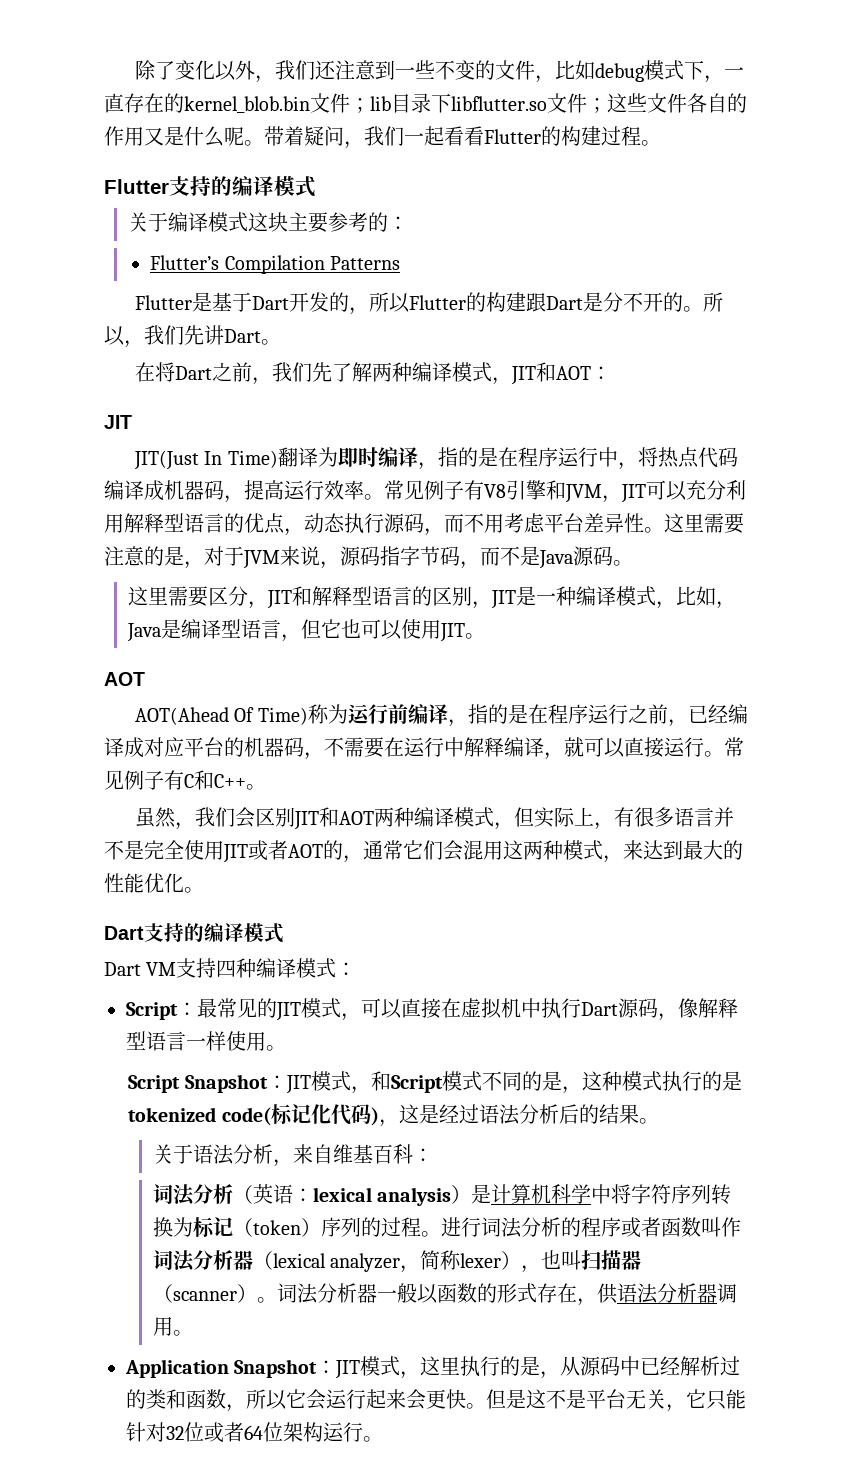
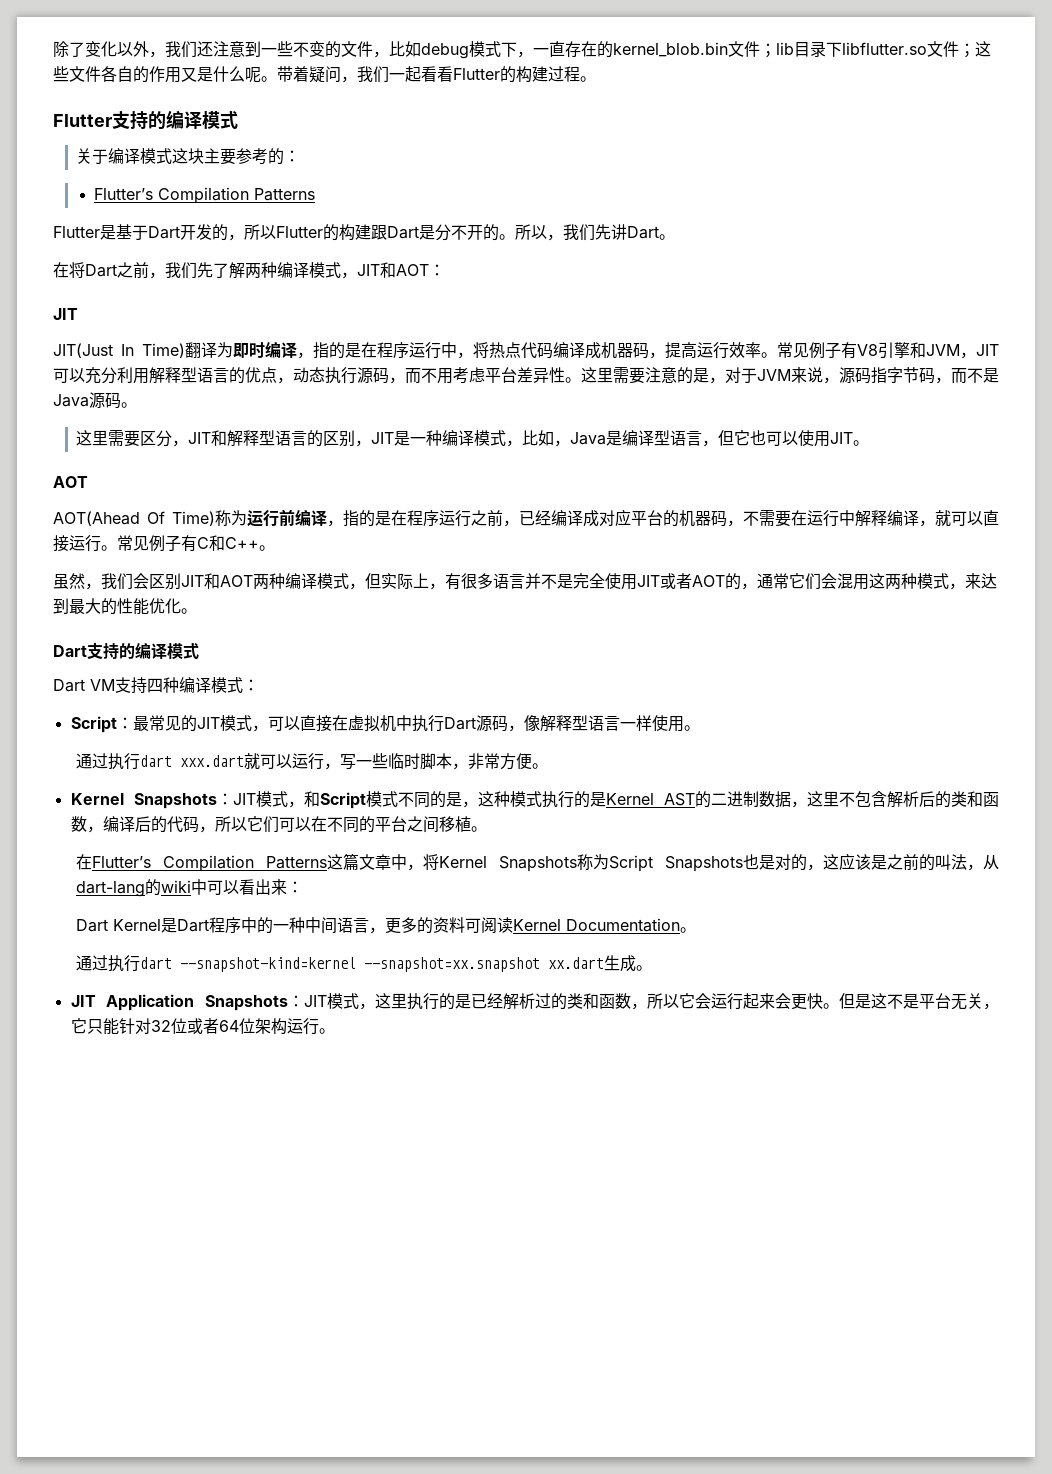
- Script Snapshot：JIT模式，和Script模式不同的是，这种模式执行的是tokenized code(标记化代码)，这是经过语法分析后的结果。
- 关于语法分析，来自维基百科：
- 词法分析（英语：lexical analysis）是计算机科学中将字符序列转换为标记（token）序列的过程。进行词法分析的程序或者函数叫作词法分析器（lexical analyzer，简称lexer），也叫扫描器（scanner）。词法分析器一般以函数的形式存在，供语法分析器调用。
- Application Snapshot：JIT模式，这里执行的是，从源码中已经解析过的类和函数，所以它会运行起来会更快。
+ 通过执行dart xxx.dart就可以运行，写一些临时脚本，非常方便。
+ Kernel Snapshots：JIT模式，和Script模式不同的是，这种模式执行的是Kernel AST的二进制数据，这里不包含解析后的类和函数，编译后的代码，所以它们可以在不同的平台之间移植。
+ 在Flutter’s Compilation Patterns这篇文章中，将Kernel Snapshots称为Script Snapshots也是对的，这应该是之前的叫法，从dart-lang的wiki中可以看出来：
+ Dart Kernel是Dart程序中的一种中间语言，更多的资料可阅读Kernel Documentation。
+ 通过执行dart --snapshot-kind=kernel --snapshot=xx.snapshot xx.dart生成。
+ JIT Application Snapshots：JIT模式，这里执行的是已经解析过的类和函数，所以它会运行起来会更快。

